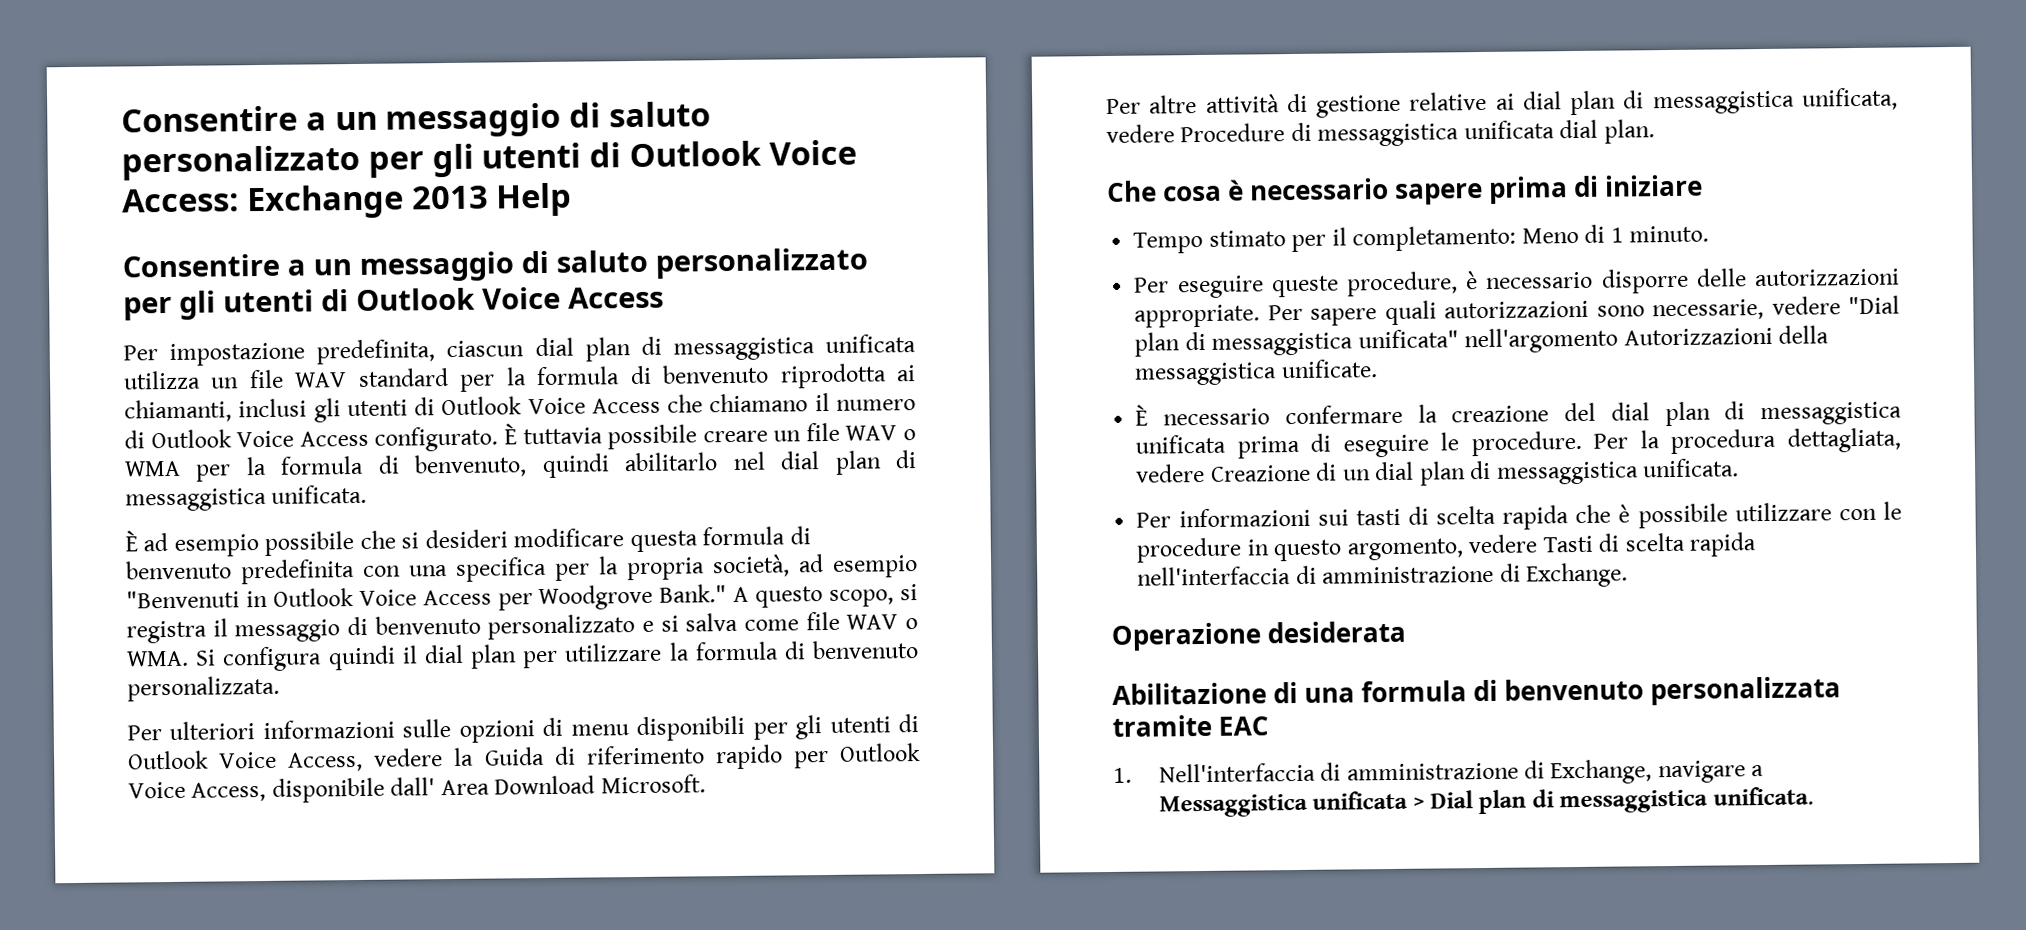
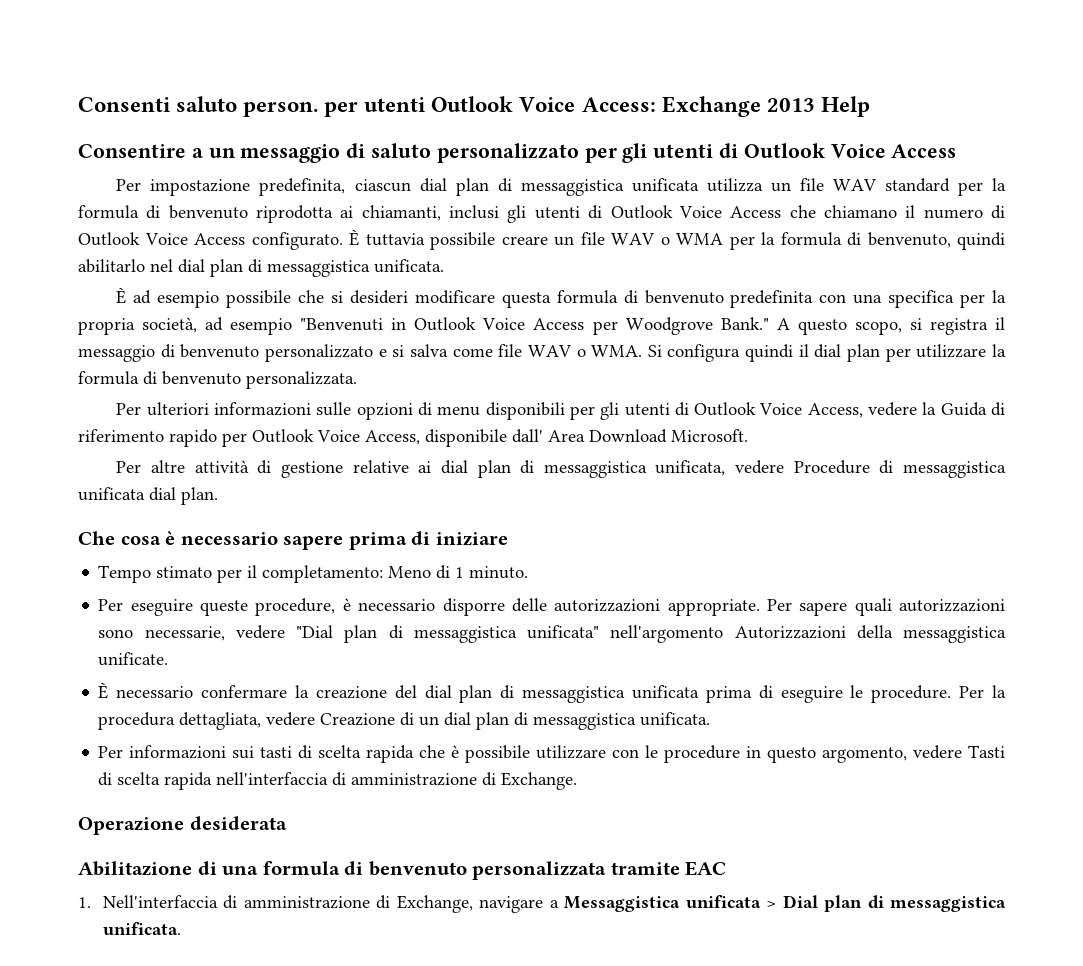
- Consentire a un messaggio di saluto personalizzato per gli utenti di Outlook Voice Access: Exchange 2013 Help
+ Consenti saluto person. per utenti Outlook Voice Access: Exchange 2013 Help

